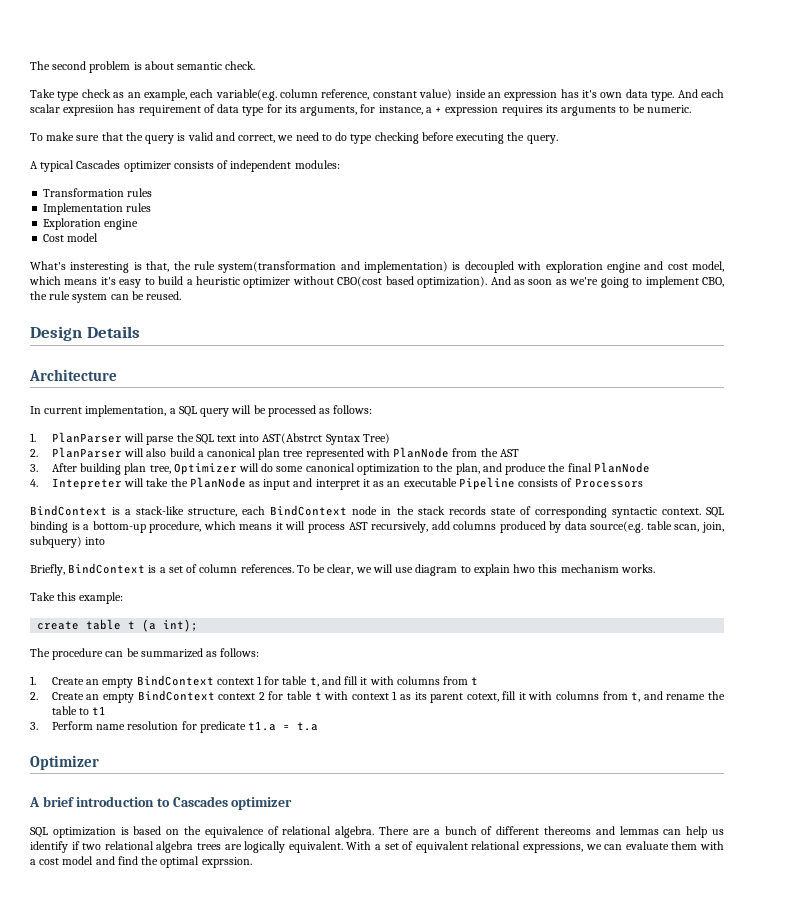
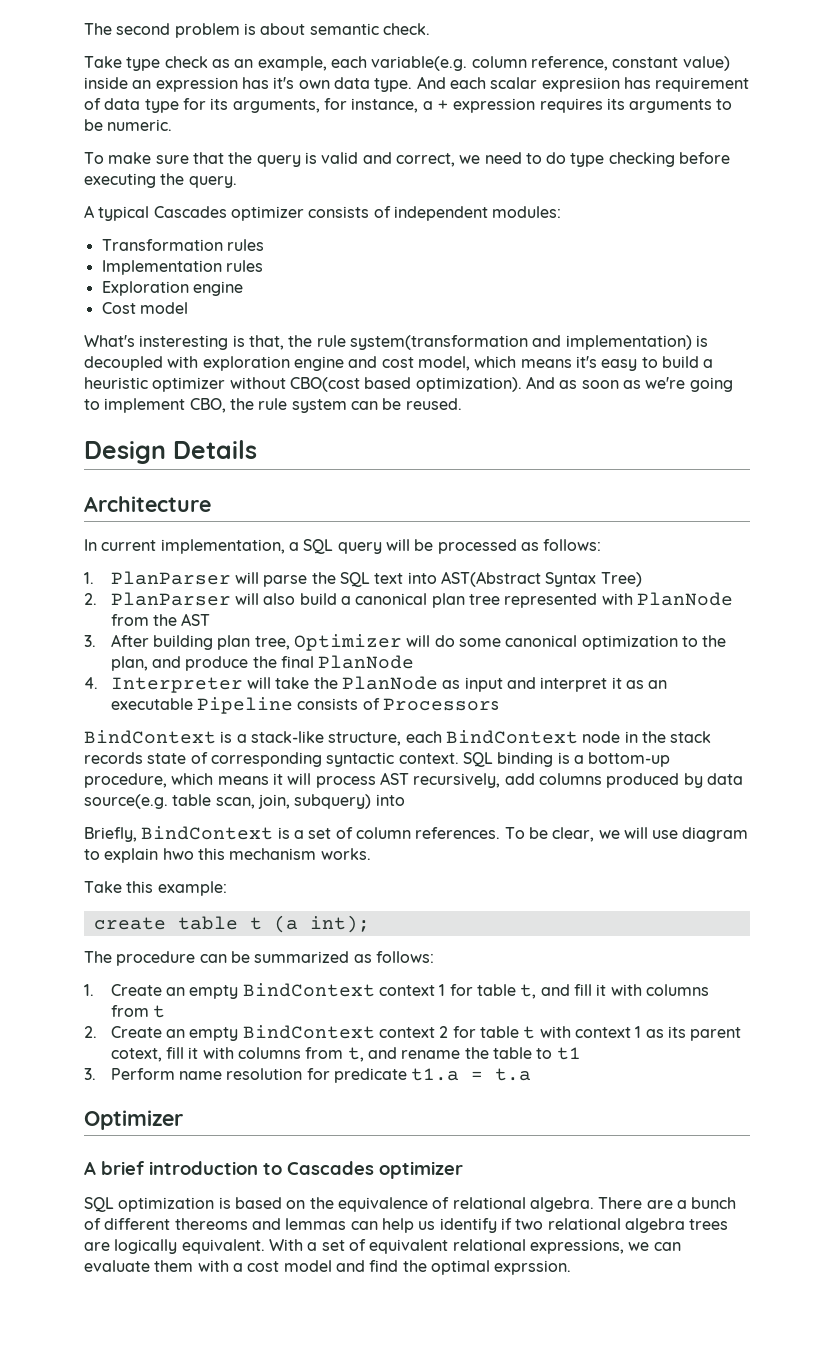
- 1. PlanParser will parse the SQL text into AST(Abstrct Syntax Tree)
+ 1. PlanParser will parse the SQL text into AST(Abstract Syntax Tree)
- 4. Intepreter will take the PlanNode as input and interpret it as an executable Pipeline consists of Processors
+ 4. Interpreter will take the PlanNode as input and interpret it as an executable Pipeline consists of Processors

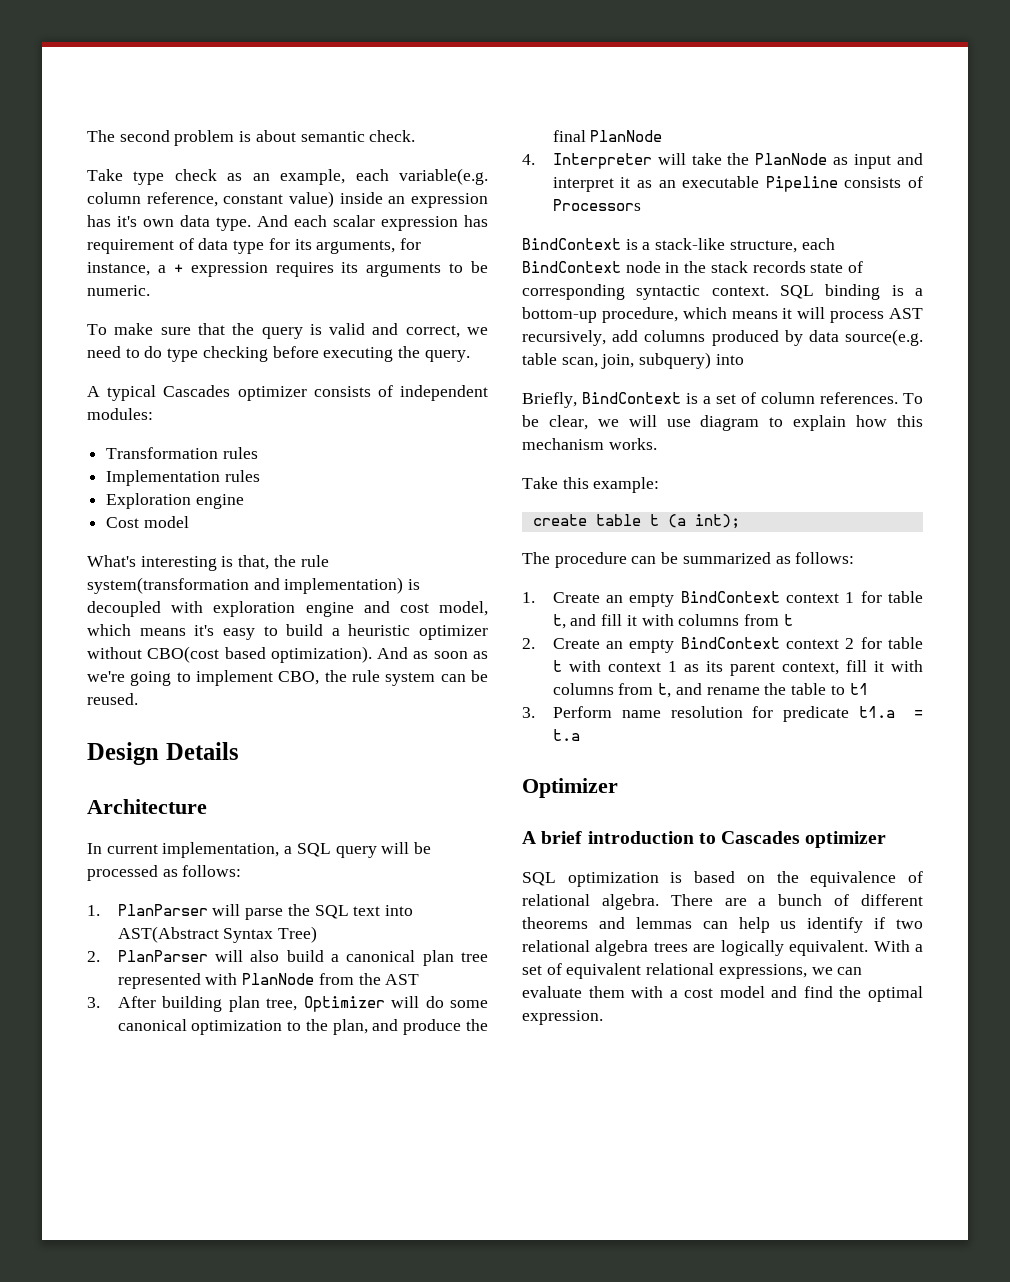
- And each scalar expresiion has requirement of data type for its arguments, for instance, a + expression requires its arguments to be numeric.
+ And each scalar expression has requirement of data type for its arguments, for instance, a + expression requires its arguments to be numeric.
- What's insteresting is that, the rule system(transformation and implementation) is decoupled with exploration engine and cost model, which means it's easy to build a heuristic optimizer without CBO(cost based optimization).
+ What's interesting is that, the rule system(transformation and implementation) is decoupled with exploration engine and cost model, which means it's easy to build a heuristic optimizer without CBO(cost based optimization).
- To be clear, we will use diagram to explain hwo this mechanism works.
+ To be clear, we will use diagram to explain how this mechanism works.
- 2. Create an empty BindContext context 2 for table t with context 1 as its parent cotext, fill it with columns from t, and rename the table to t1
+ 2. Create an empty BindContext context 2 for table t with context 1 as its parent context, fill it with columns from t, and rename the table to t1
- There are a bunch of different thereoms and lemmas can help us identify if two relational algebra trees are logically equivalent.
+ There are a bunch of different theorems and lemmas can help us identify if two relational algebra trees are logically equivalent.
- With a set of equivalent relational expressions, we can evaluate them with a cost model and find the optimal exprssion.
+ With a set of equivalent relational expressions, we can evaluate them with a cost model and find the optimal expression.

